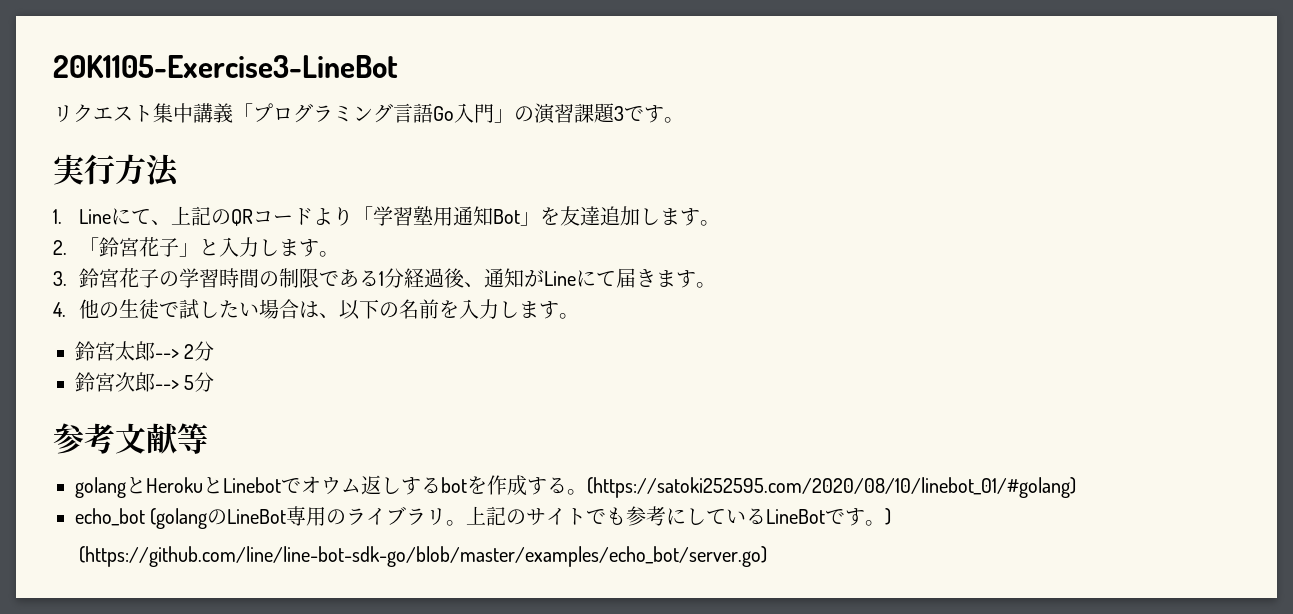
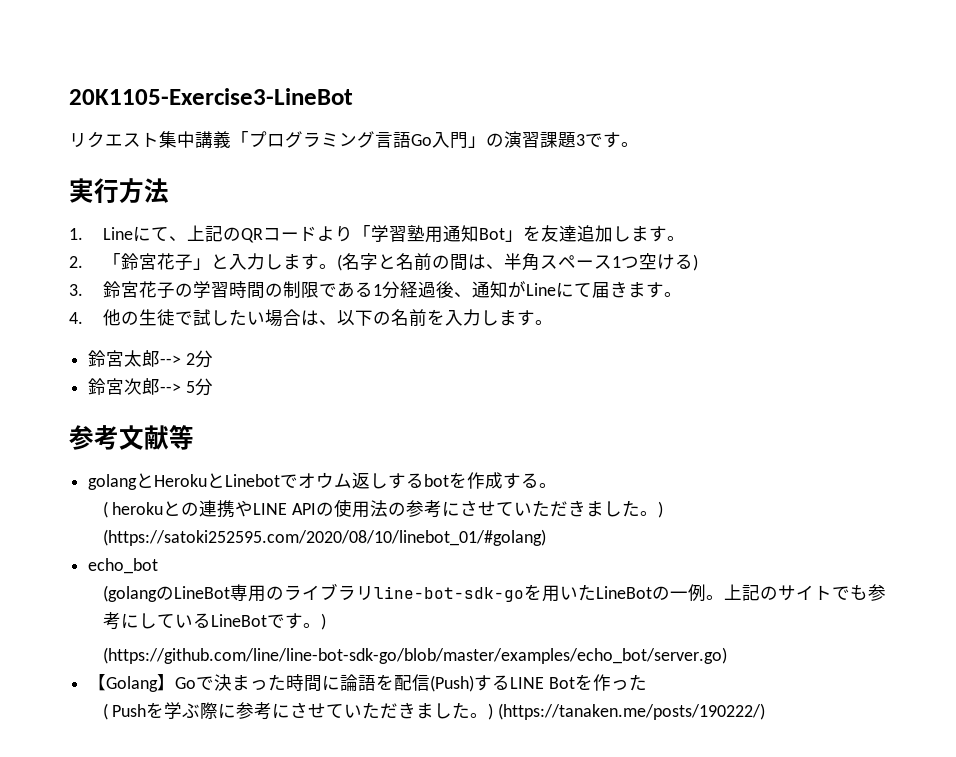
+ (名字と名前の間は、半角スペース1つ空ける)
- golangとHerokuとLinebotでオウム返しするbotを作成する。(https://satoki252595.com/2020/08/10/linebot_01/#golang)
+ golangとHerokuとLinebotでオウム返しするbotを作成する。
+ ( herokuとの連携やLINE APIの使用法の参考にさせていただきました。) (https://satoki252595.com/2020/08/10/linebot_01/#golang)
- echo_bot (golangのLineBot専用のライブラリ。
+ echo_bot
+ (golangのLineBot専用のライブラリline-bot-sdk-goを用いたLineBotの一例。
+ 【Golang】Goで決まった時間に論語を配信(Push)するLINE Botを作った
+ ( Pushを学ぶ際に参考にさせていただきました。) (https://tanaken.me/posts/190222/)

